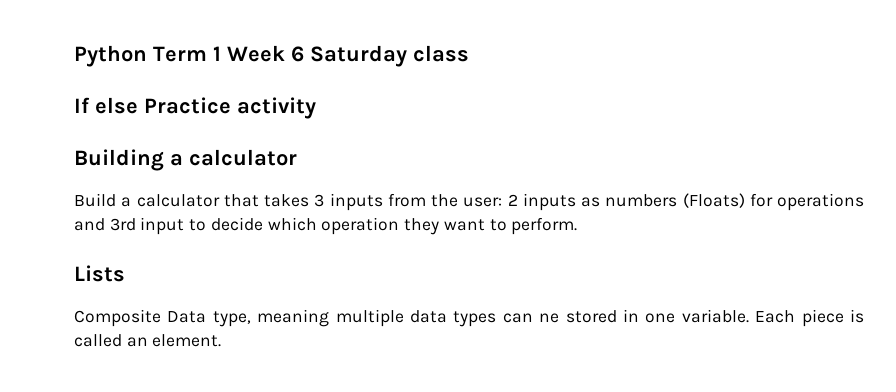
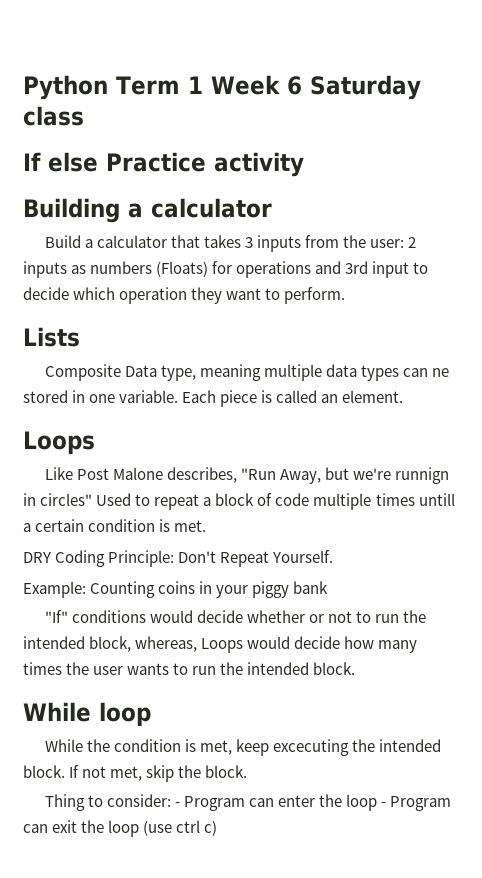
  Each piece is called an element.
+ Loops
+ Like Post Malone describes, "Run Away, but we're runnign in circles" Used to repeat a block of code multiple times untill a certain condition is met.
+ DRY Coding Principle: Don't Repeat Yourself.
+ Example: Counting coins in your piggy bank
+ "If" conditions would decide whether or not to run the intended block, whereas, Loops would decide how many times the user wants to run the intended block.
+ While loop
+ While the condition is met, keep excecuting the intended block. If not met, skip the block.
+ Thing to consider: - Program can enter the loop - Program can exit the loop (use ctrl c)

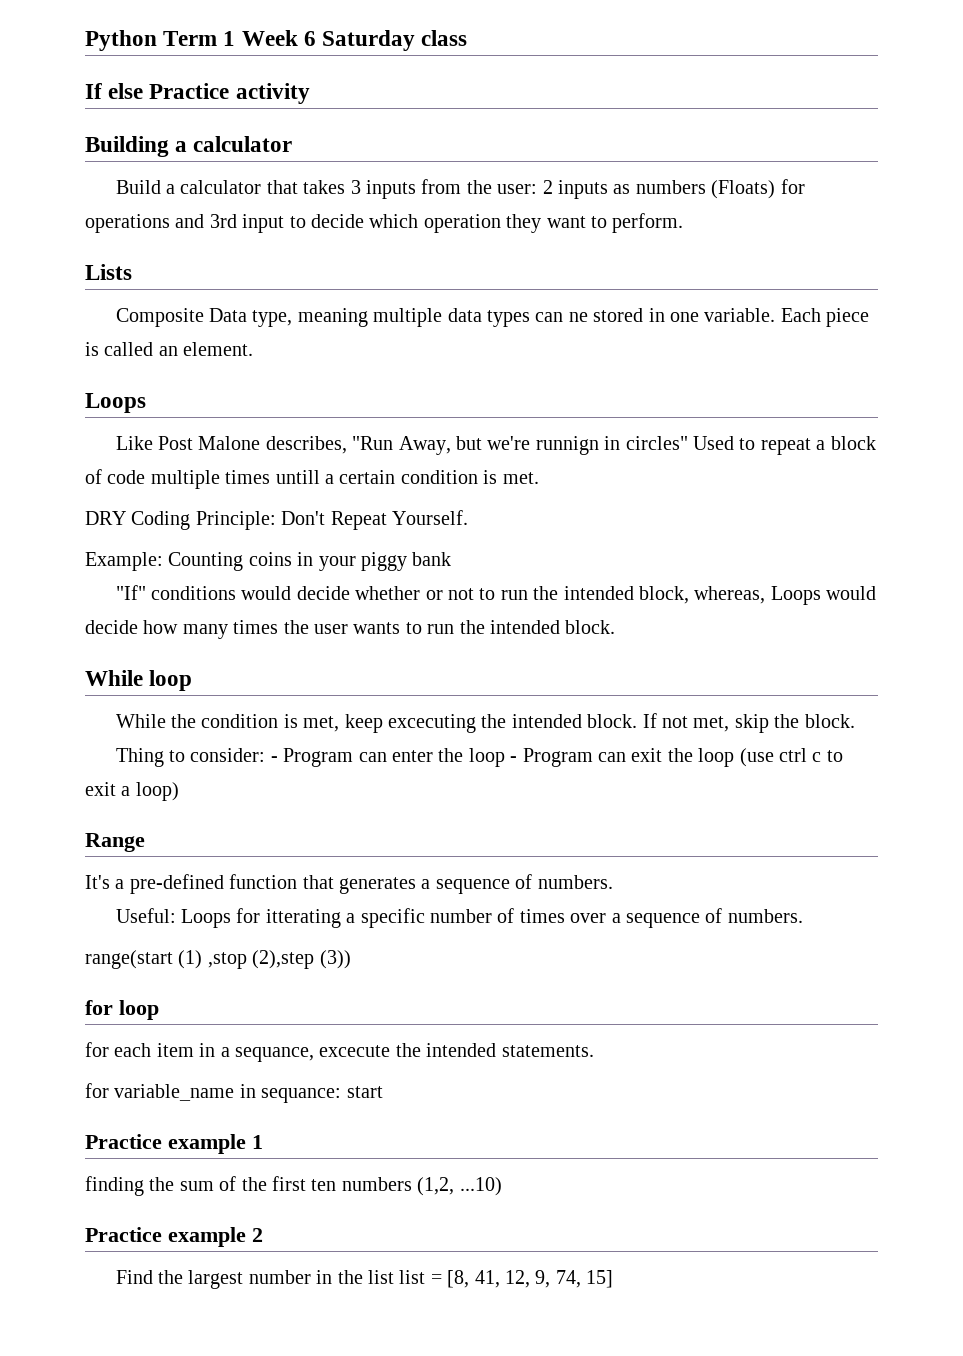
- Thing to consider: - Program can enter the loop - Program can exit the loop (use ctrl c)
+ Thing to consider: - Program can enter the loop - Program can exit the loop (use ctrl c to exit a loop)
+ Range
+ It's a pre-defined function that generates a sequence of numbers.
+ Useful: Loops for itterating a specific number of times over a sequence of numbers.
+ range(start (1) ,stop (2),step (3))
+ for loop
+ for each item in a sequance, excecute the intended statements.
+ for variable_name in sequance: start
+ Practice example 1
+ finding the sum of the first ten numbers (1,2, ...10)
+ Practice example 2
+ Find the largest number in the list list = [8, 41, 12, 9, 74, 15]

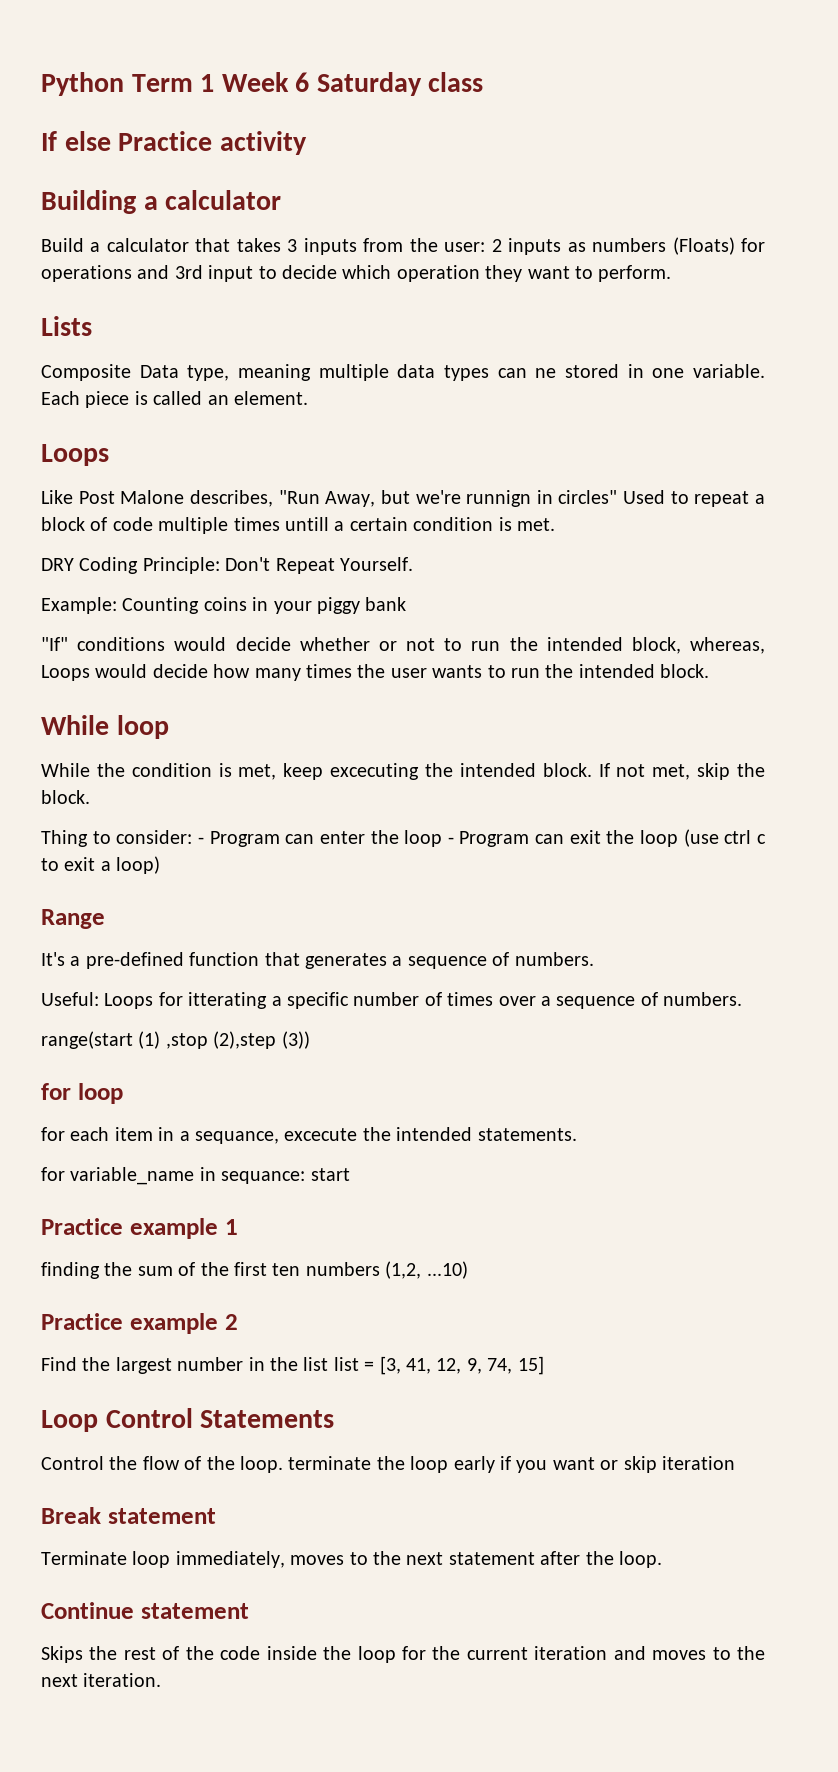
- Find the largest number in the list list = [8, 41, 12, 9, 74, 15]
+ Find the largest number in the list list = [3, 41, 12, 9, 74, 15]
+ Loop Control Statements
+ Control the flow of the loop. terminate the loop early if you want or skip iteration
+ Break statement
+ Terminate loop immediately, moves to the next statement after the loop.
+ Continue statement
+ Skips the rest of the code inside the loop for the current iteration and moves to the next iteration.

